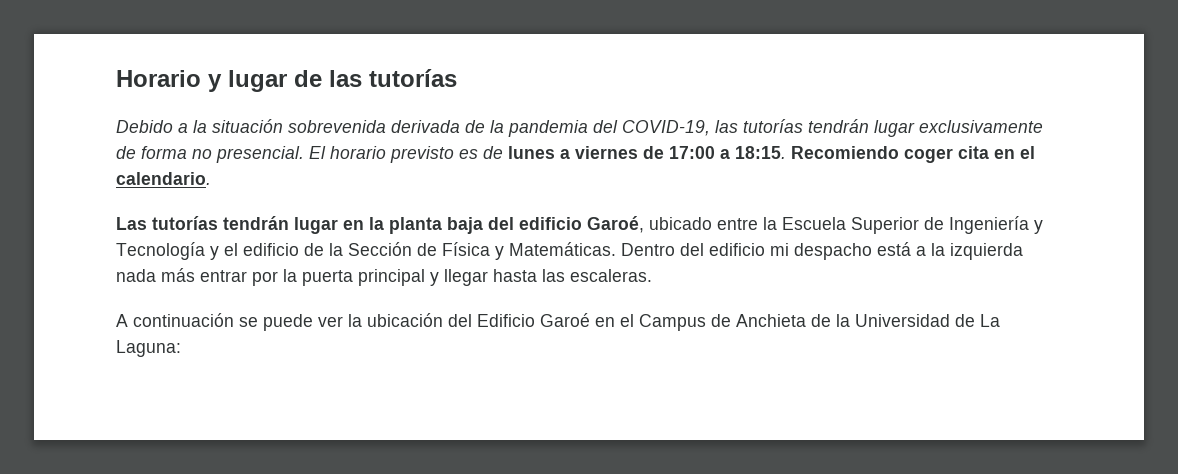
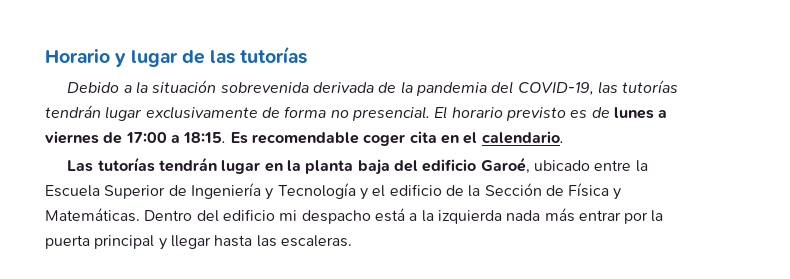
- Recomiendo coger cita en el calendario.
+ Es recomendable coger cita en el calendario.
- A continuación se puede ver la ubicación del Edificio Garoé en el Campus de Anchieta de la Universidad de La Laguna:

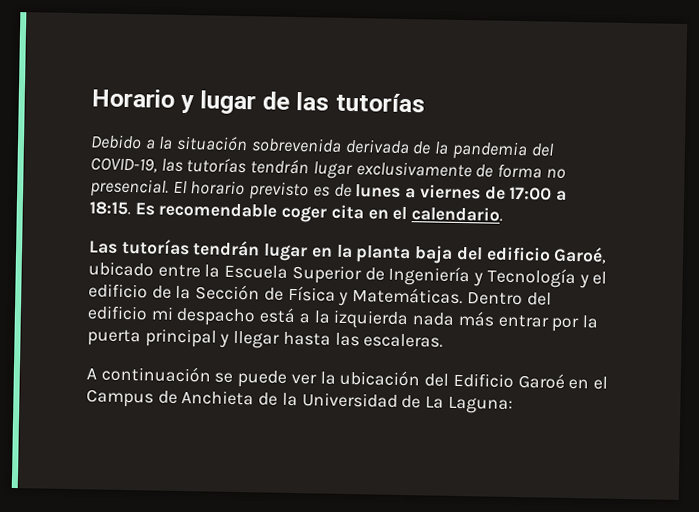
+ A continuación se puede ver la ubicación del Edificio Garoé en el Campus de Anchieta de la Universidad de La Laguna:

